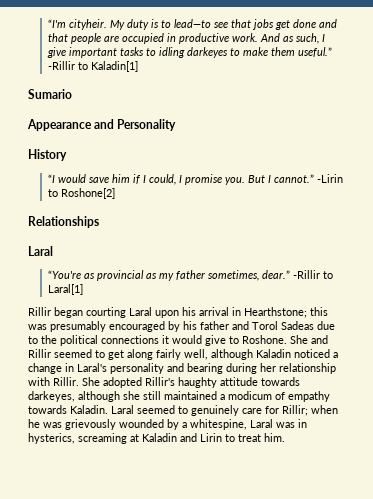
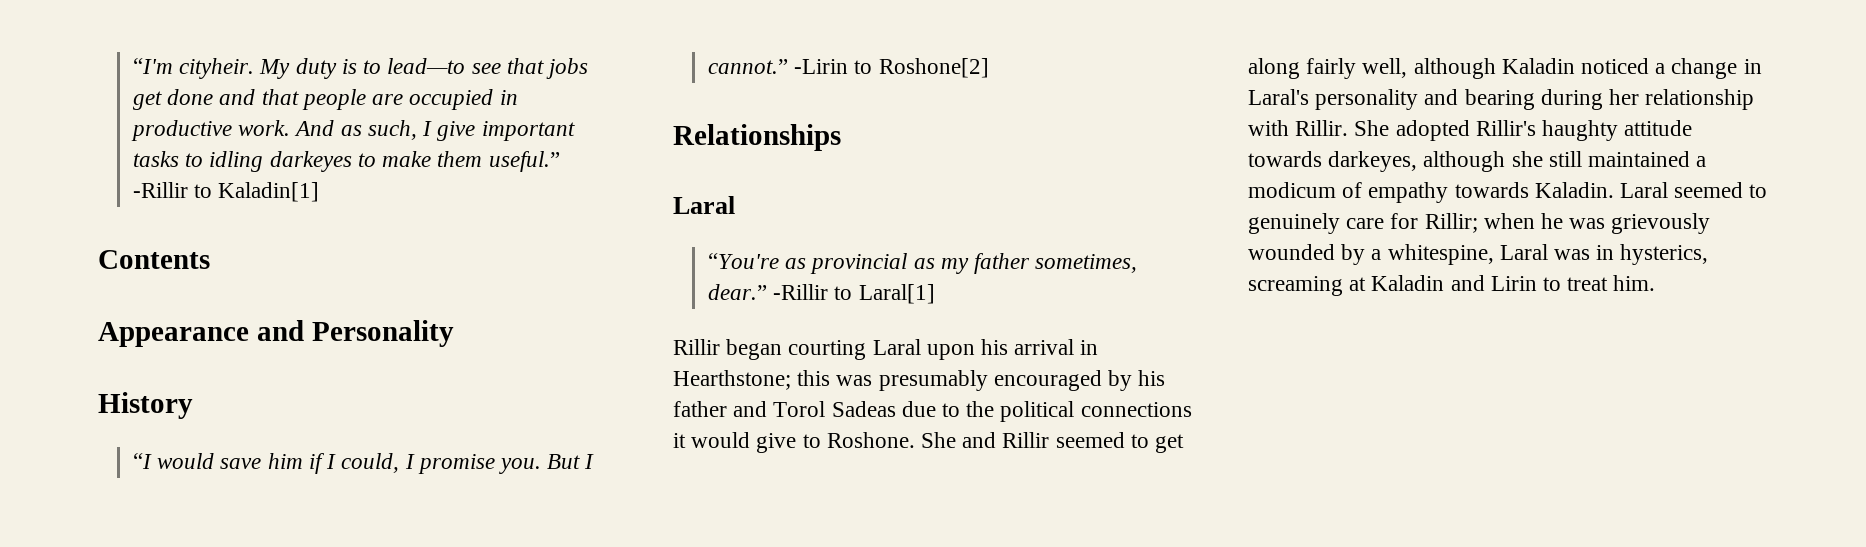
- Sumario
+ Contents

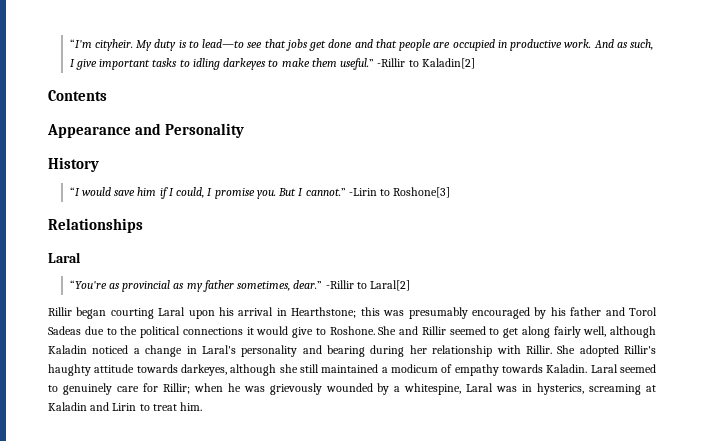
- -Rillir to Kaladin[1]
+ -Rillir to Kaladin[2]
- -Lirin to Roshone[2]
+ -Lirin to Roshone[3]
- -Rillir to Laral[1]
+ -Rillir to Laral[2]

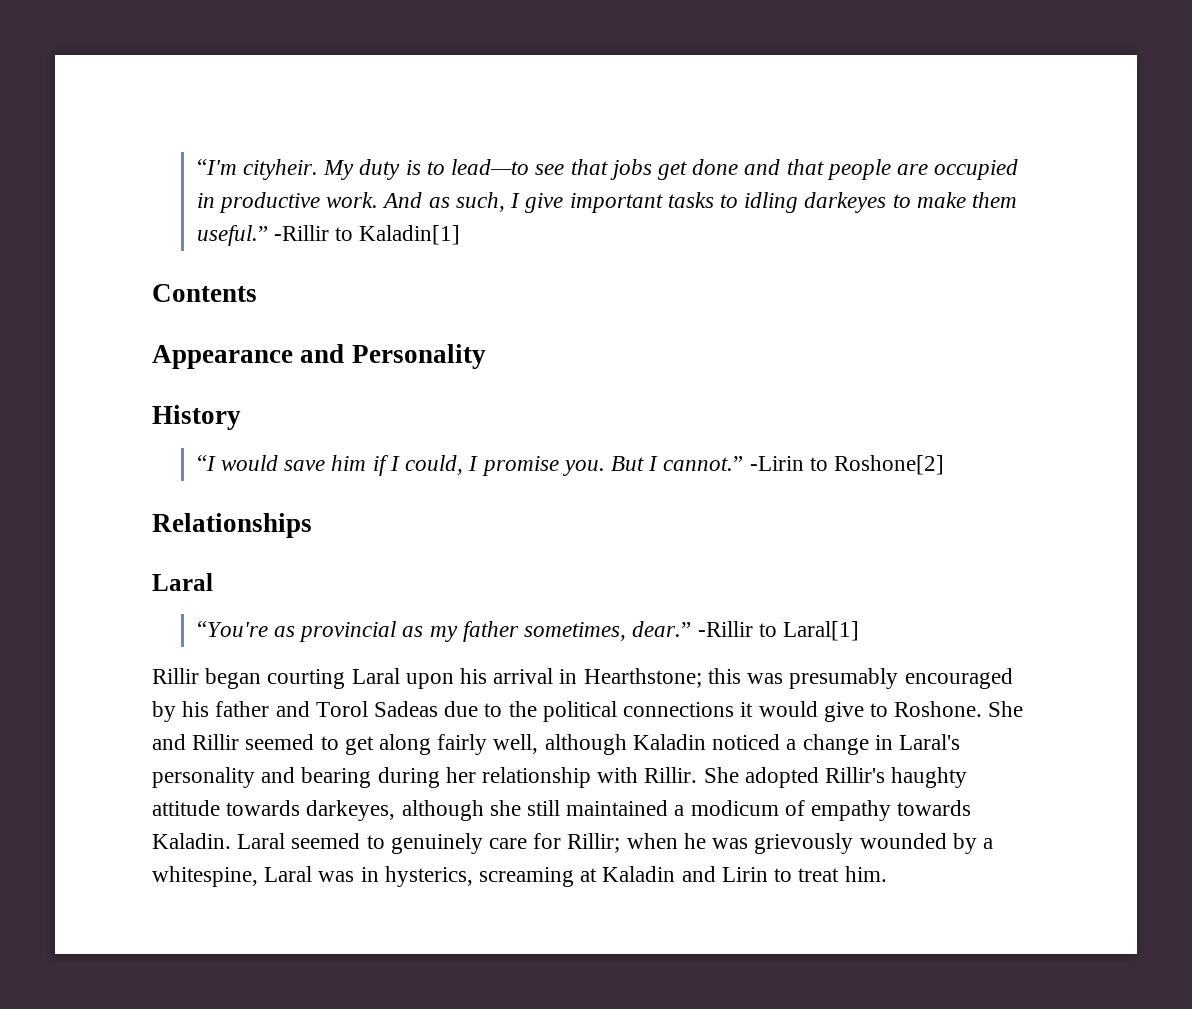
- -Rillir to Kaladin[2]
+ -Rillir to Kaladin[1]
- -Lirin to Roshone[3]
+ -Lirin to Roshone[2]
- -Rillir to Laral[2]
+ -Rillir to Laral[1]

